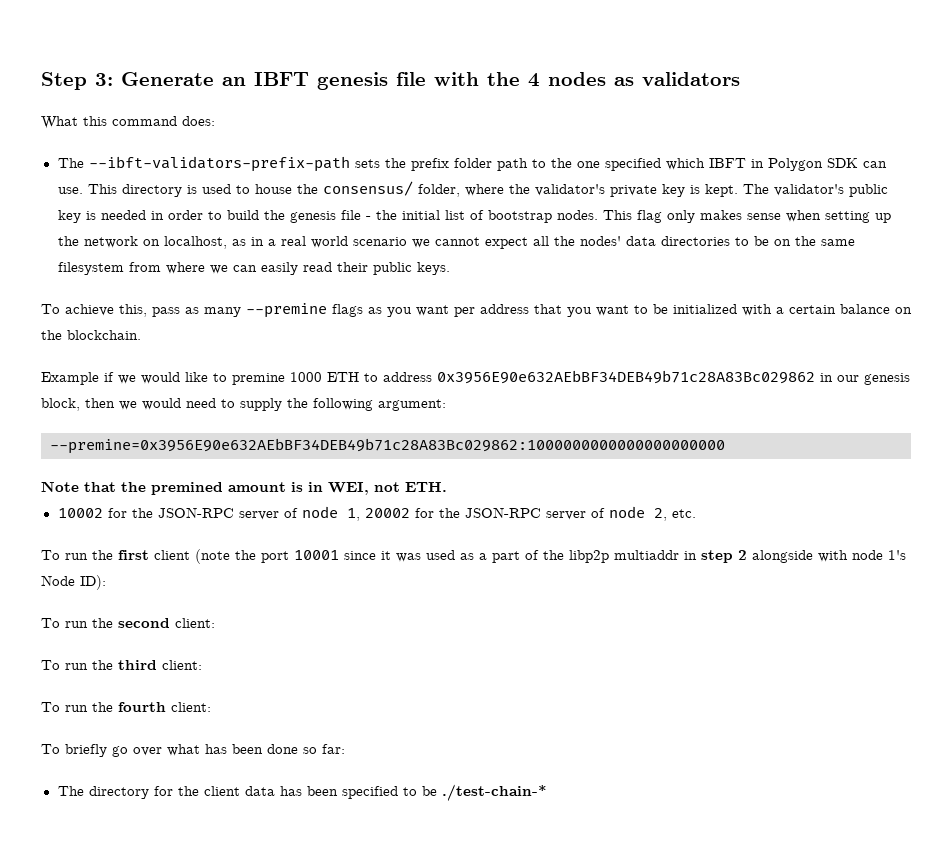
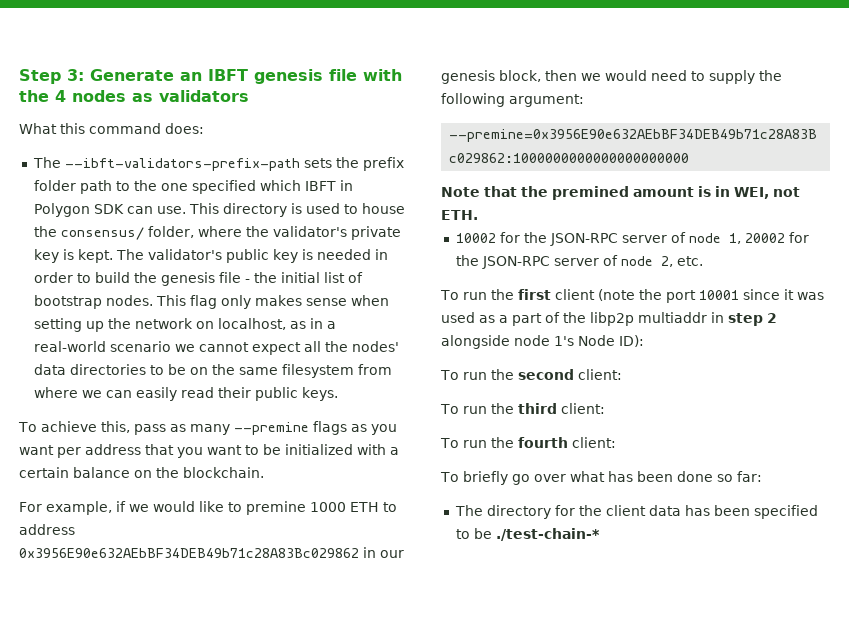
- This flag only makes sense when setting up the network on localhost, as in a real world scenario we cannot expect all the nodes' data directories to be on the same filesystem from where we can easily read their public keys.
+ This flag only makes sense when setting up the network on localhost, as in a real-world scenario we cannot expect all the nodes' data directories to be on the same filesystem from where we can easily read their public keys.
- Example if we would like to premine 1000 ETH to address 0x3956E90e632AEbBF34DEB49b71c28A83Bc029862 in our genesis block, then we would need to supply the following argument:
+ For example, if we would like to premine 1000 ETH to address 0x3956E90e632AEbBF34DEB49b71c28A83Bc029862 in our genesis block, then we would need to supply the following argument:
- To run the first client (note the port 10001 since it was used as a part of the libp2p multiaddr in step 2 alongside with node 1's Node ID):
+ To run the first client (note the port 10001 since it was used as a part of the libp2p multiaddr in step 2 alongside node 1's Node ID):

